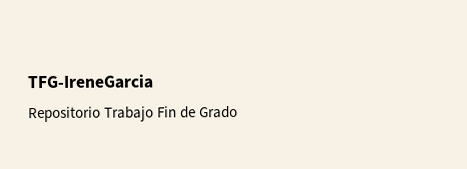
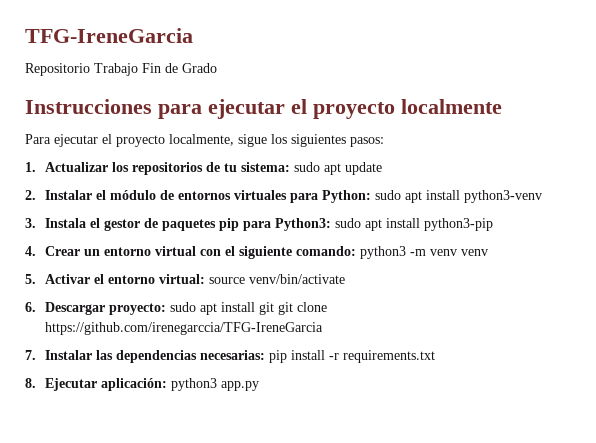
+ Instrucciones para ejecutar el proyecto localmente
+ Para ejecutar el proyecto localmente, sigue los siguientes pasos:
+ 1. Actualizar los repositorios de tu sistema: sudo apt update
+ 2. Instalar el módulo de entornos virtuales para Python: sudo apt install python3-venv
+ 3. Instala el gestor de paquetes pip para Python3: sudo apt install python3-pip
+ 4. Crear un entorno virtual con el siguiente comando: python3 -m venv venv
+ 5. Activar el entorno virtual: source venv/bin/activate
+ 6. Descargar proyecto: sudo apt install git git clone https://github.com/irenegarccia/TFG-IreneGarcia
+ 7. Instalar las dependencias necesarias: pip install -r requirements.txt
+ 8. Ejecutar aplicación: python3 app.py

